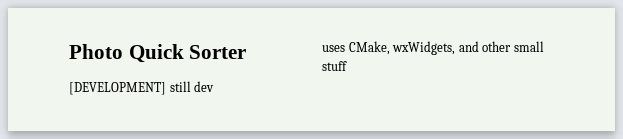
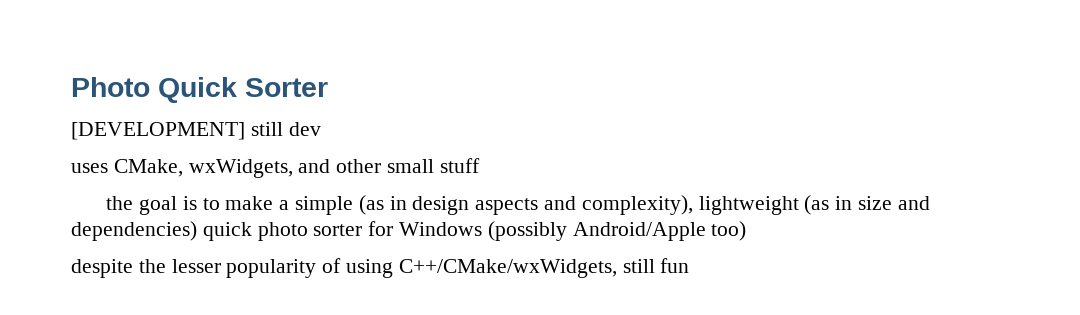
+ the goal is to make a simple (as in design aspects and complexity), lightweight (as in size and dependencies) quick photo sorter for Windows (possibly Android/Apple too)
+ despite the lesser popularity of using C++/CMake/wxWidgets, still fun

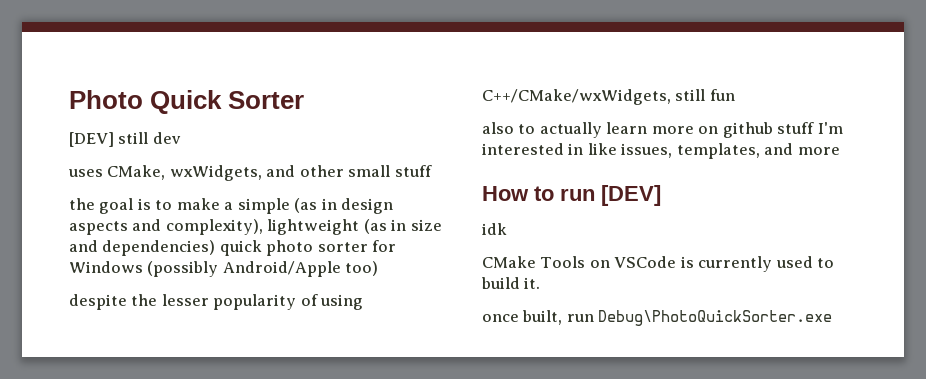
- [DEVELOPMENT] still dev
+ [DEV] still dev
+ also to actually learn more on github stuff I'm interested in like issues, templates, and more
+ How to run [DEV]
+ idk
+ CMake Tools on VSCode is currently used to build it.
+ once built, run Debug\PhotoQuickSorter.exe

